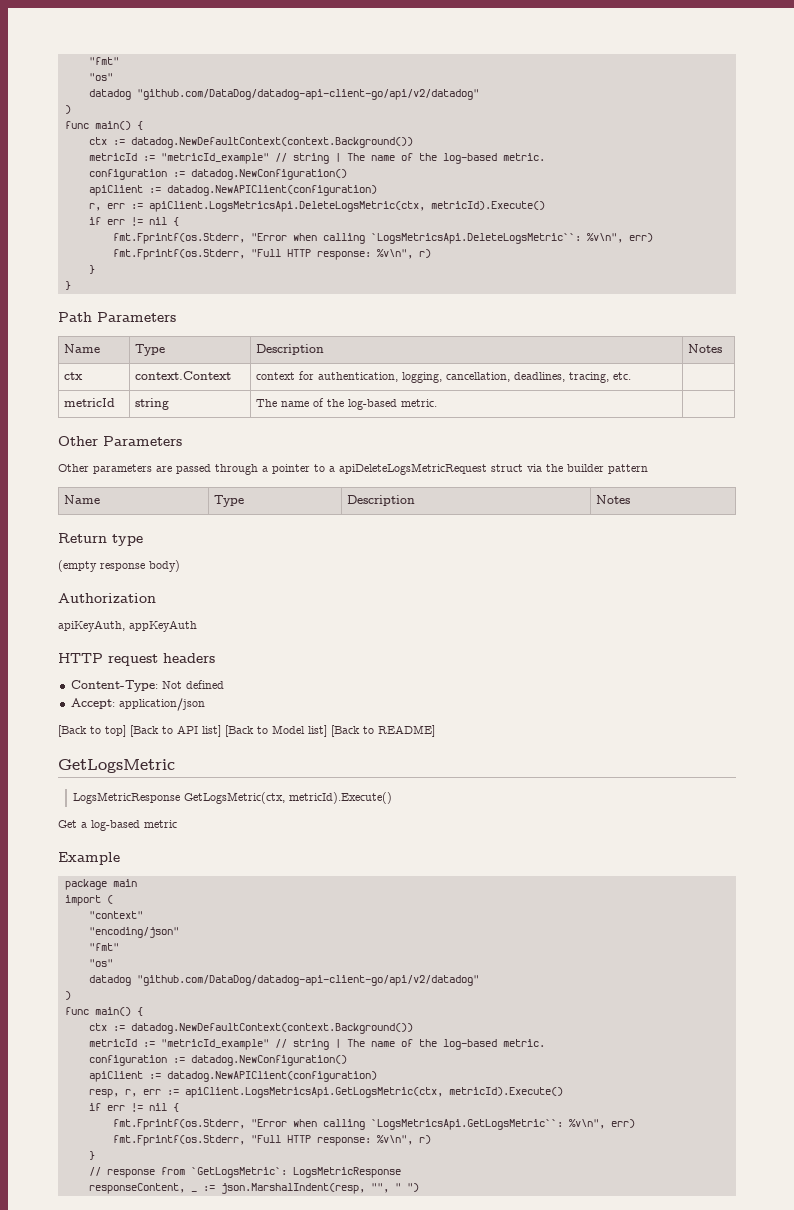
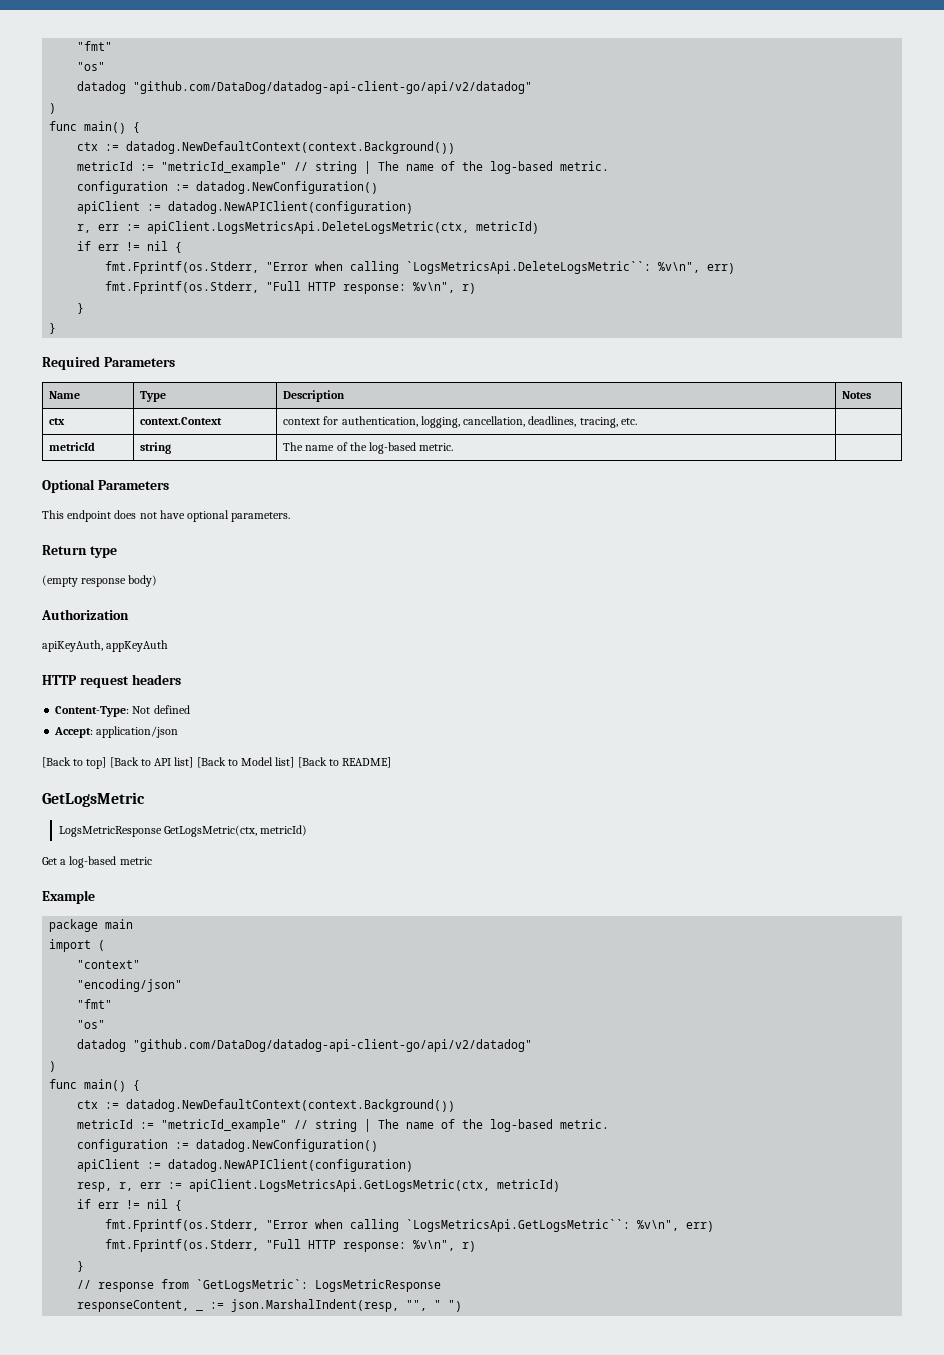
- r, err := apiClient.LogsMetricsApi.DeleteLogsMetric(ctx, metricId).Execute()
+ r, err := apiClient.LogsMetricsApi.DeleteLogsMetric(ctx, metricId)
- Path Parameters
+ Required Parameters
- Other Parameters
- Other parameters are passed through a pointer to a apiDeleteLogsMetricRequest struct via the builder pattern
- Name | Type | Description | Notes
+ Optional Parameters
+ This endpoint does not have optional parameters.
- LogsMetricResponse GetLogsMetric(ctx, metricId).Execute()
+ LogsMetricResponse GetLogsMetric(ctx, metricId)
- resp, r, err := apiClient.LogsMetricsApi.GetLogsMetric(ctx, metricId).Execute()
+ resp, r, err := apiClient.LogsMetricsApi.GetLogsMetric(ctx, metricId)

